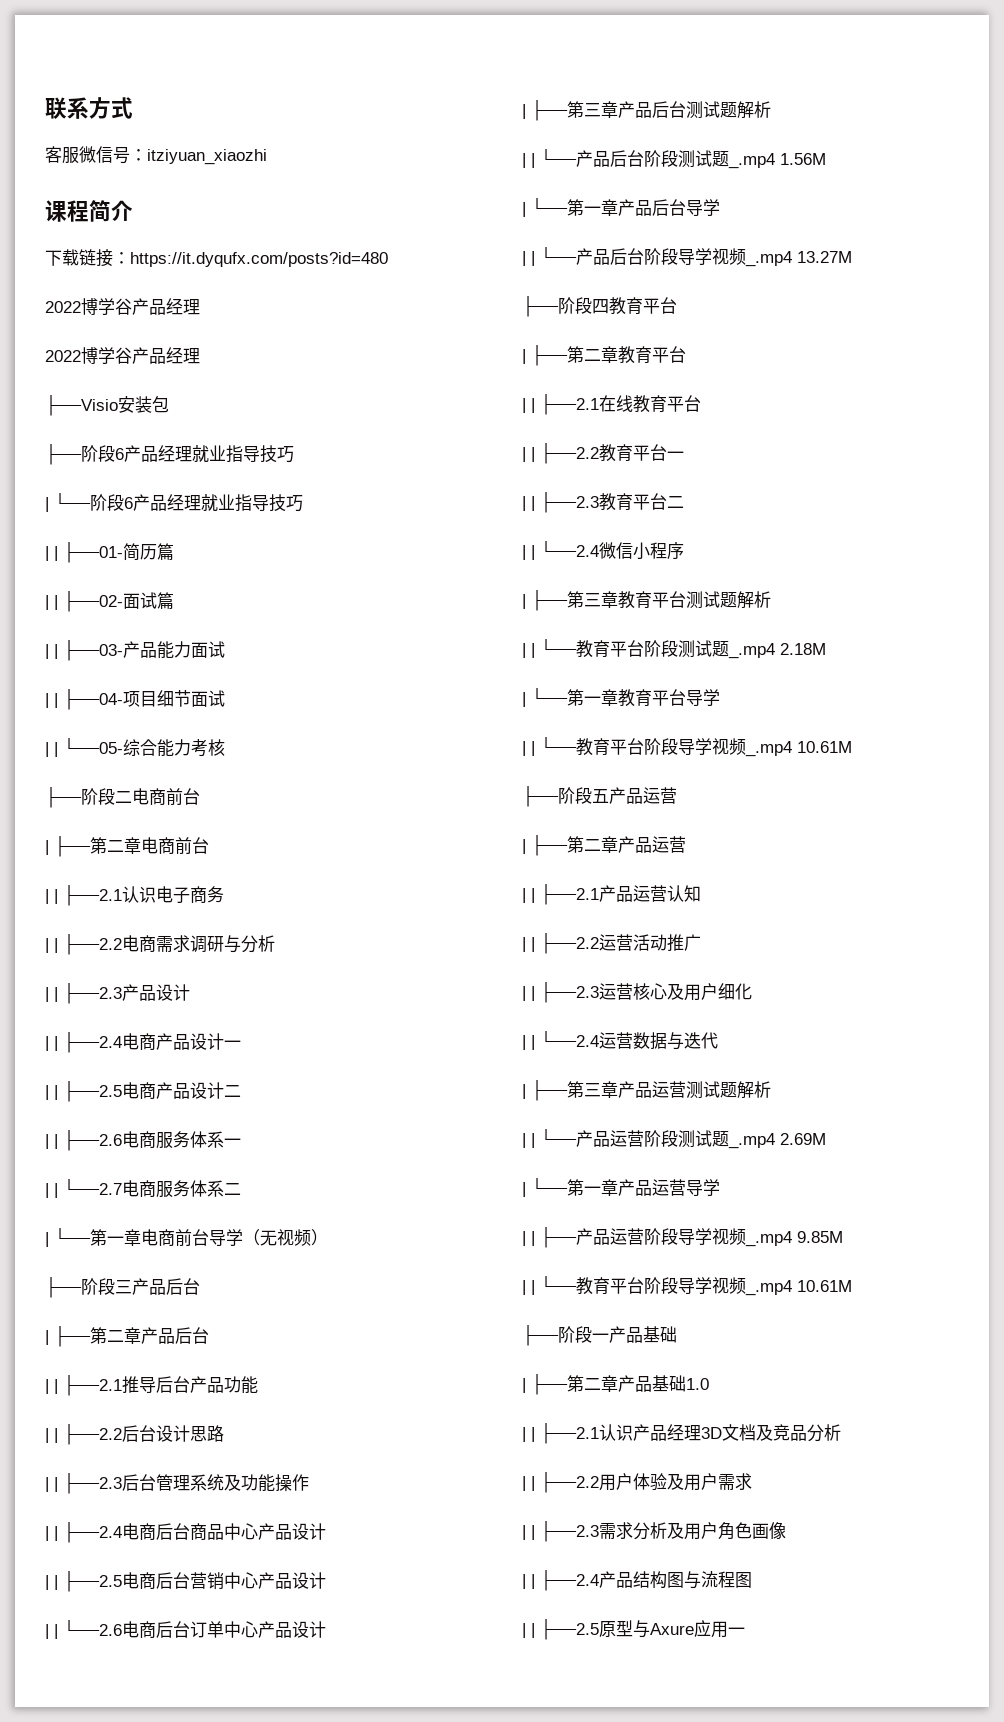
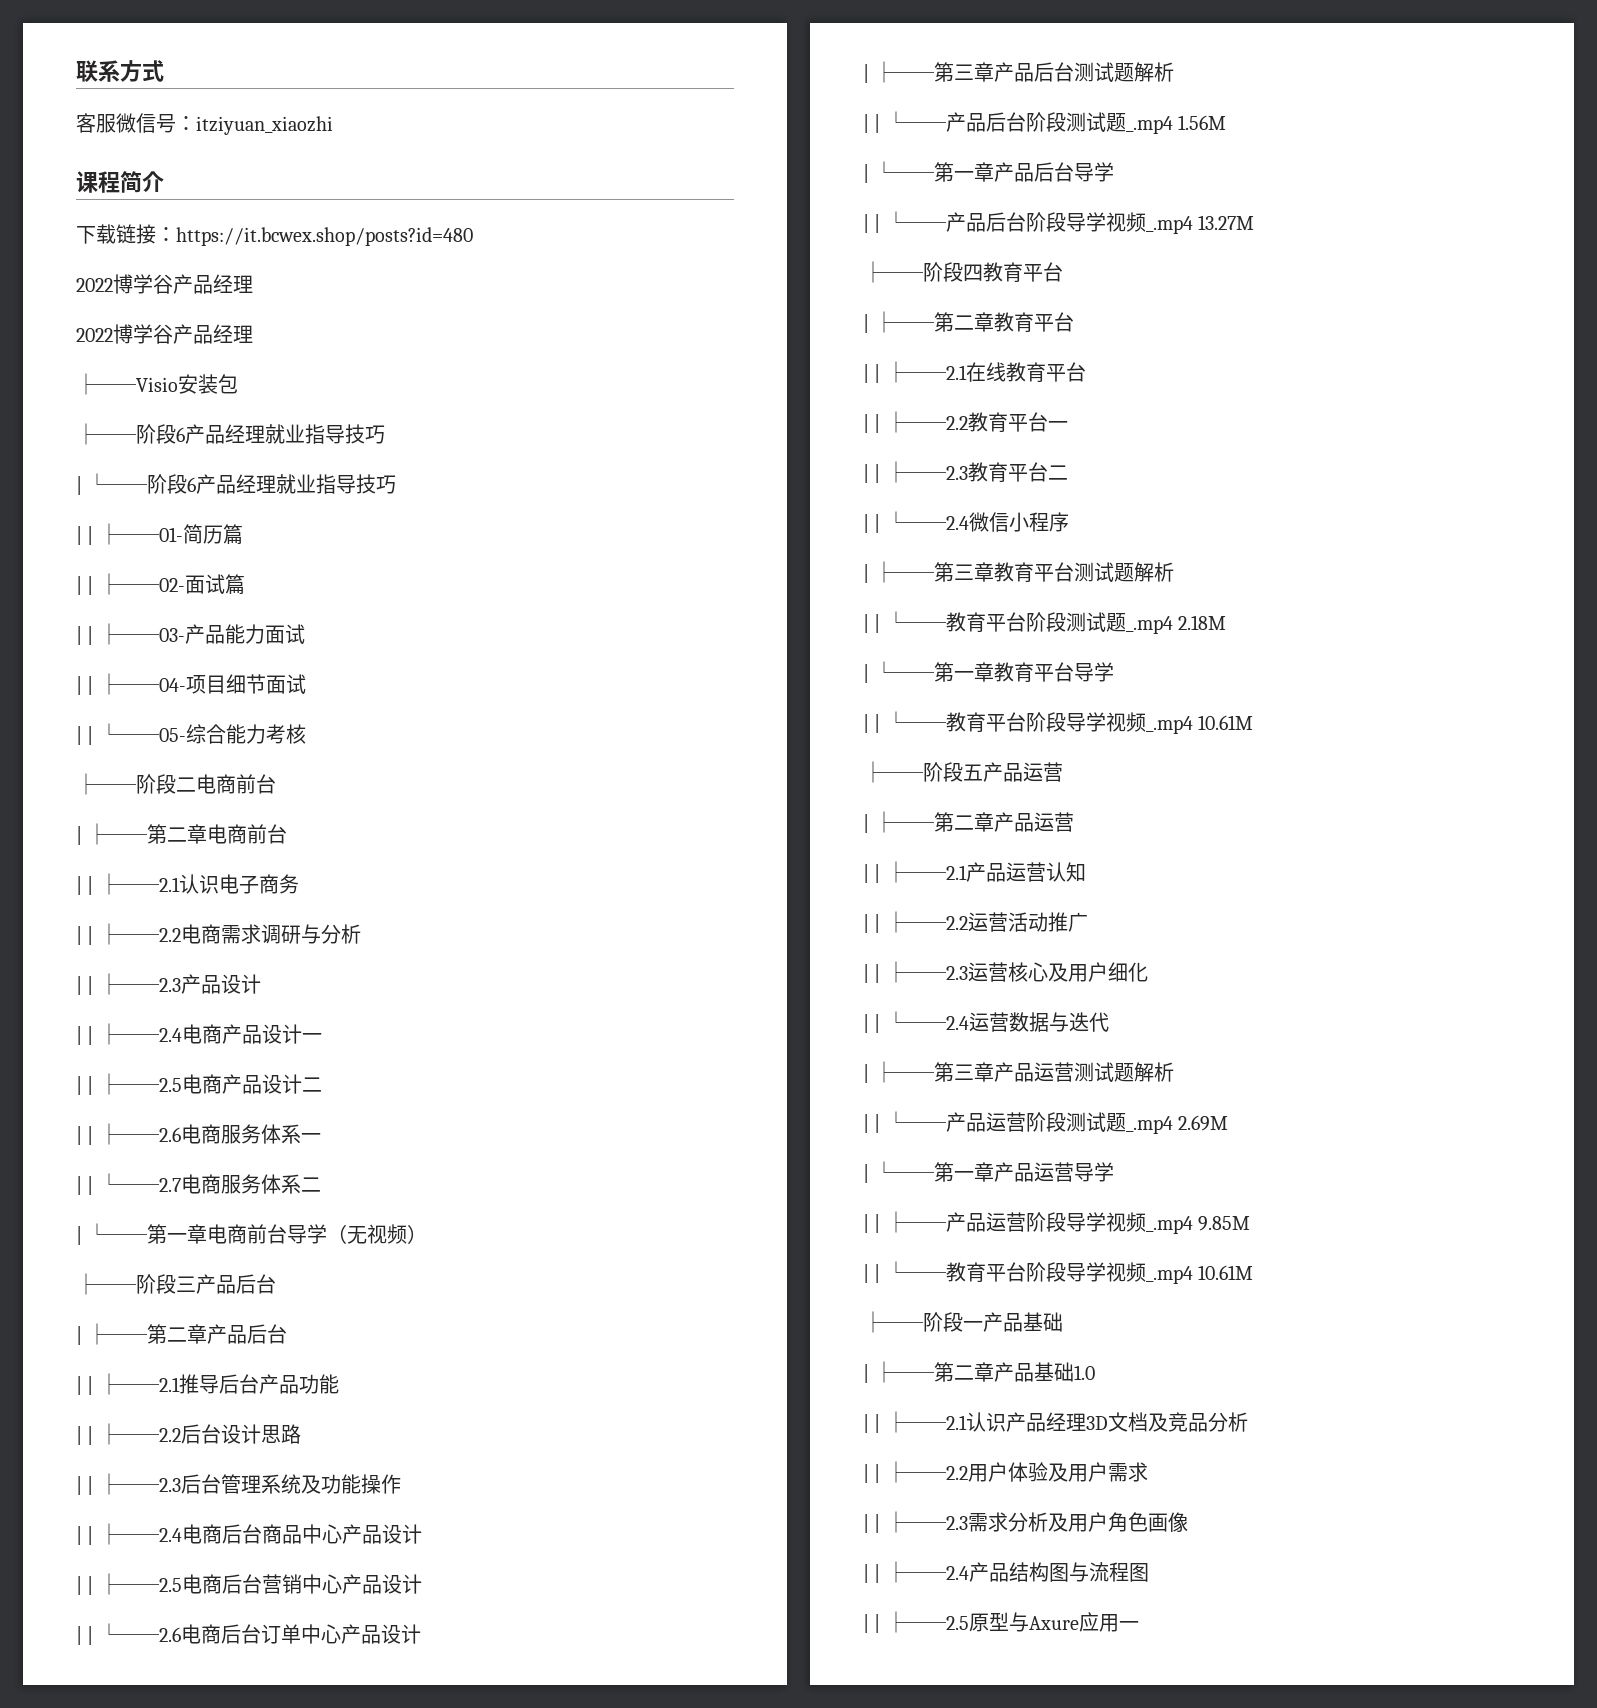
- 下载链接：https://it.dyqufx.com/posts?id=480
+ 下载链接：https://it.bcwex.shop/posts?id=480

